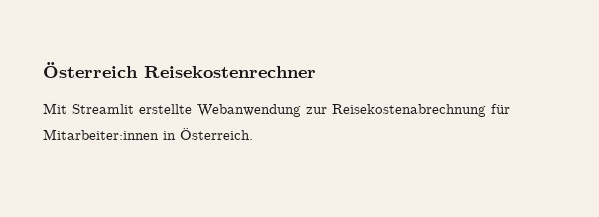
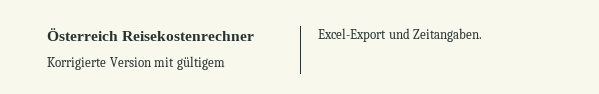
- Mit Streamlit erstellte Webanwendung zur Reisekostenabrechnung für Mitarbeiter:innen in Österreich.
+ Korrigierte Version mit gültigem Excel-Export und Zeitangaben.

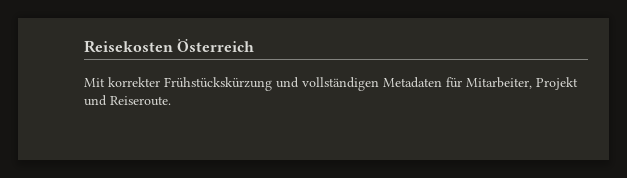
- Österreich Reisekostenrechner
- Korrigierte Version mit gültigem Excel-Export und Zeitangaben.
+ Reisekosten Österreich
+ Mit korrekter Frühstückskürzung und vollständigen Metadaten für Mitarbeiter, Projekt und Reiseroute.

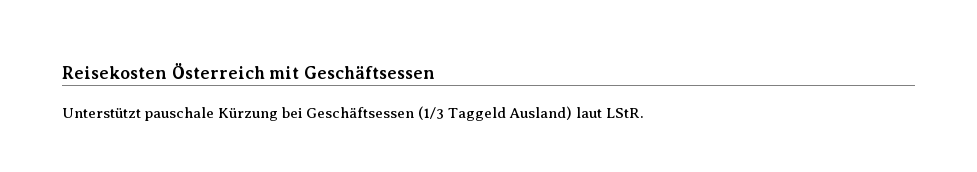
- Reisekosten Österreich
- Mit korrekter Frühstückskürzung und vollständigen Metadaten für Mitarbeiter, Projekt und Reiseroute.
+ Reisekosten Österreich mit Geschäftsessen
+ Unterstützt pauschale Kürzung bei Geschäftsessen (1/3 Taggeld Ausland) laut LStR.

